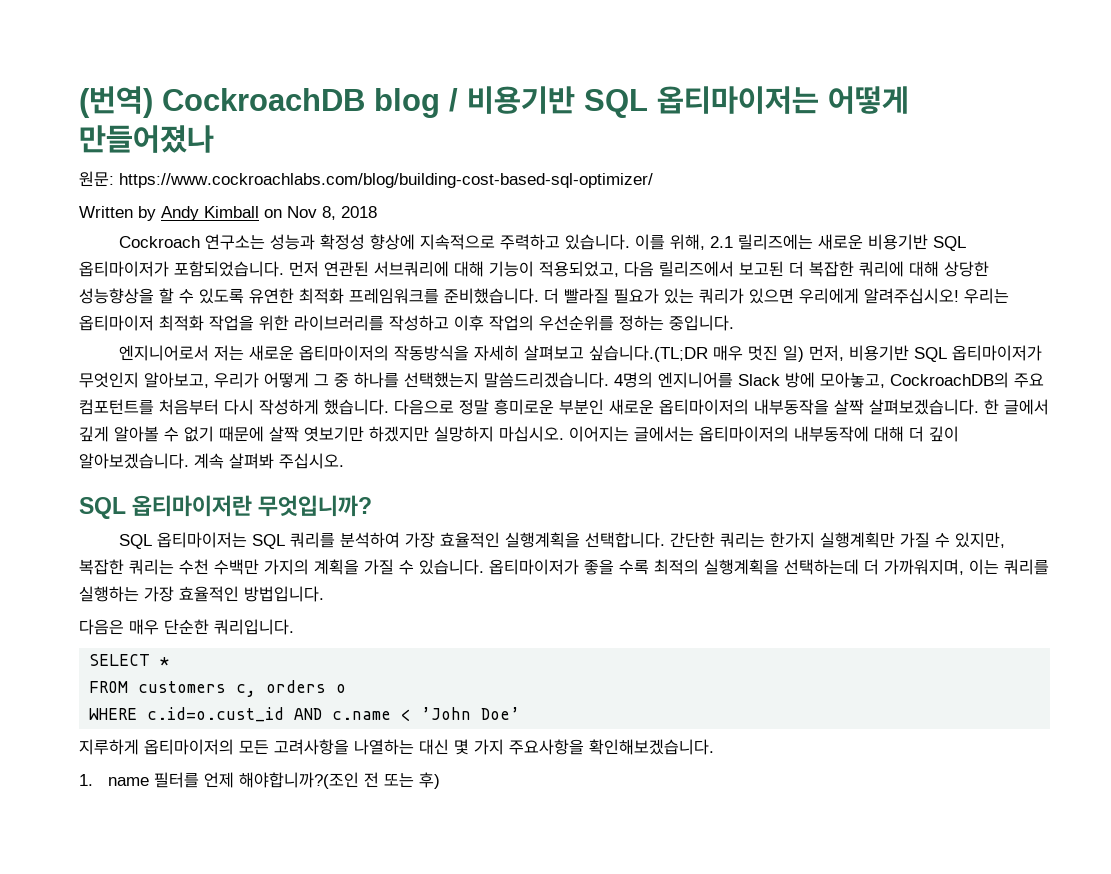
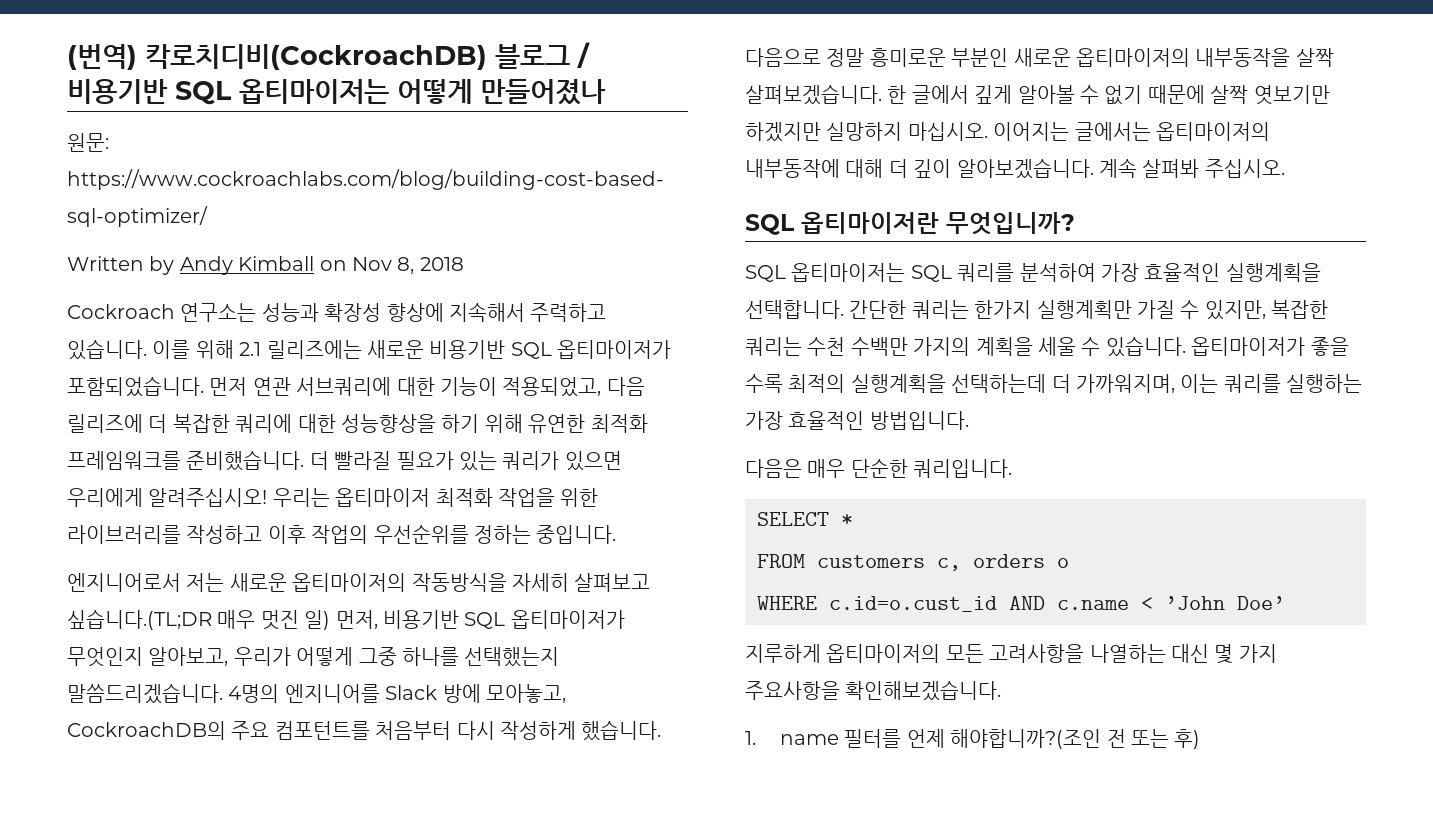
- (번역) CockroachDB blog / 비용기반 SQL 옵티마이저는 어떻게 만들어졌나
+ (번역) 칵로치디비(CockroachDB) 블로그 / 비용기반 SQL 옵티마이저는 어떻게 만들어졌나
- Cockroach 연구소는 성능과 확정성 향상에 지속적으로 주력하고 있습니다.
+ Cockroach 연구소는 성능과 확장성 향상에 지속해서 주력하고 있습니다.
- 이를 위해, 2.1 릴리즈에는 새로운 비용기반 SQL 옵티마이저가 포함되었습니다.
+ 이를 위해 2.1 릴리즈에는 새로운 비용기반 SQL 옵티마이저가 포함되었습니다.
- 먼저 연관된 서브쿼리에 대해 기능이 적용되었고, 다음 릴리즈에서 보고된 더 복잡한 쿼리에 대해 상당한 성능향상을 할 수 있도록 유연한 최적화 프레임워크를 준비했습니다.
+ 먼저 연관 서브쿼리에 대한 기능이 적용되었고, 다음 릴리즈에 더 복잡한 쿼리에 대한 성능향상을 하기 위해 유연한 최적화 프레임워크를 준비했습니다.
- 엔지니어로서 저는 새로운 옵티마이저의 작동방식을 자세히 살펴보고 싶습니다.(TL;DR 매우 멋진 일) 먼저, 비용기반 SQL 옵티마이저가 무엇인지 알아보고, 우리가 어떻게 그 중 하나를 선택했는지 말씀드리겠습니다.
+ 엔지니어로서 저는 새로운 옵티마이저의 작동방식을 자세히 살펴보고 싶습니다.(TL;DR 매우 멋진 일) 먼저, 비용기반 SQL 옵티마이저가 무엇인지 알아보고, 우리가 어떻게 그중 하나를 선택했는지 말씀드리겠습니다.
- 간단한 쿼리는 한가지 실행계획만 가질 수 있지만, 복잡한 쿼리는 수천 수백만 가지의 계획을 가질 수 있습니다.
+ 간단한 쿼리는 한가지 실행계획만 가질 수 있지만, 복잡한 쿼리는 수천 수백만 가지의 계획을 세울 수 있습니다.

